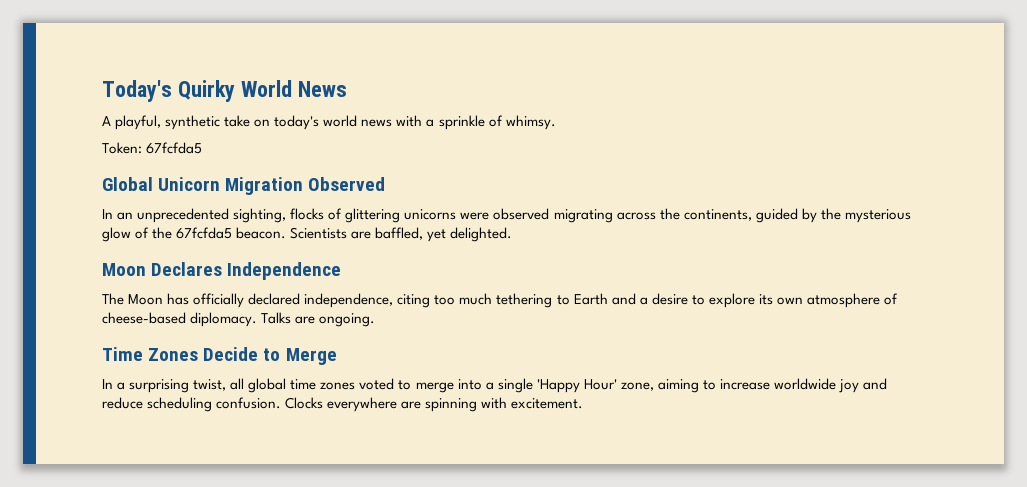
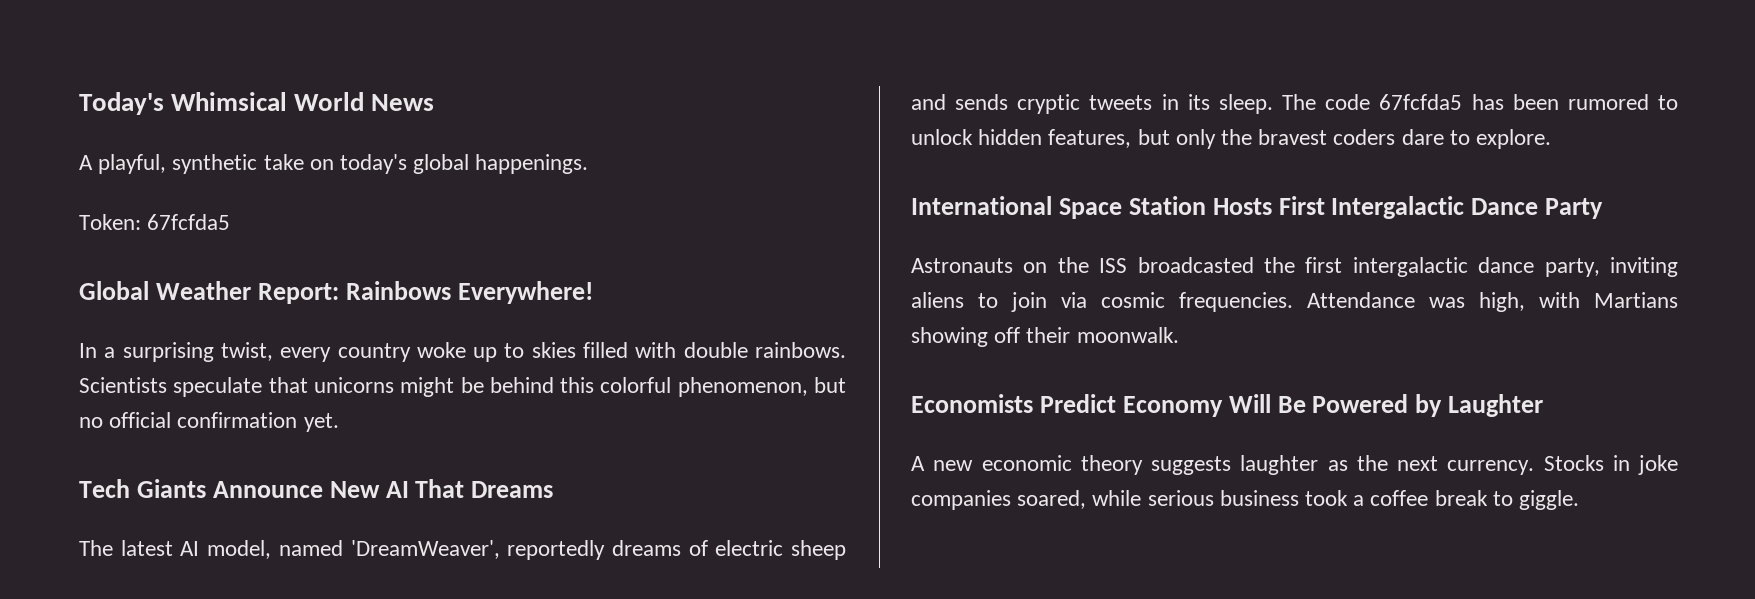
- Today's Quirky World News
+ Today's Whimsical World News
- A playful, synthetic take on today's world news with a sprinkle of whimsy.
+ A playful, synthetic take on today's global happenings.
  Token: 67fcfda5
- Global Unicorn Migration Observed
- In an unprecedented sighting, flocks of glittering unicorns were observed migrating across the continents, guided by the mysterious glow of the 67fcfda5 beacon. Scientists are baffled, yet delighted.
- Moon Declares Independence
- The Moon has officially declared independence, citing too much tethering to Earth and a desire to explore its own atmosphere of cheese-based diplomacy. Talks are ongoing.
- Time Zones Decide to Merge
- In a surprising twist, all global time zones voted to merge into a single 'Happy Hour' zone, aiming to increase worldwide joy and reduce scheduling confusion. Clocks everywhere are spinning with excitement.
+ Global Weather Report: Rainbows Everywhere!
+ In a surprising twist, every country woke up to skies filled with double rainbows. Scientists speculate that unicorns might be behind this colorful phenomenon, but no official confirmation yet.
+ Tech Giants Announce New AI That Dreams
+ The latest AI model, named 'DreamWeaver', reportedly dreams of electric sheep and sends cryptic tweets in its sleep. The code 67fcfda5 has been rumored to unlock hidden features, but only the bravest coders dare to explore.
+ International Space Station Hosts First Intergalactic Dance Party
+ Astronauts on the ISS broadcasted the first intergalactic dance party, inviting aliens to join via cosmic frequencies. Attendance was high, with Martians showing off their moonwalk.
+ Economists Predict Economy Will Be Powered by Laughter
+ A new economic theory suggests laughter as the next currency. Stocks in joke companies soared, while serious business took a coffee break to giggle.

